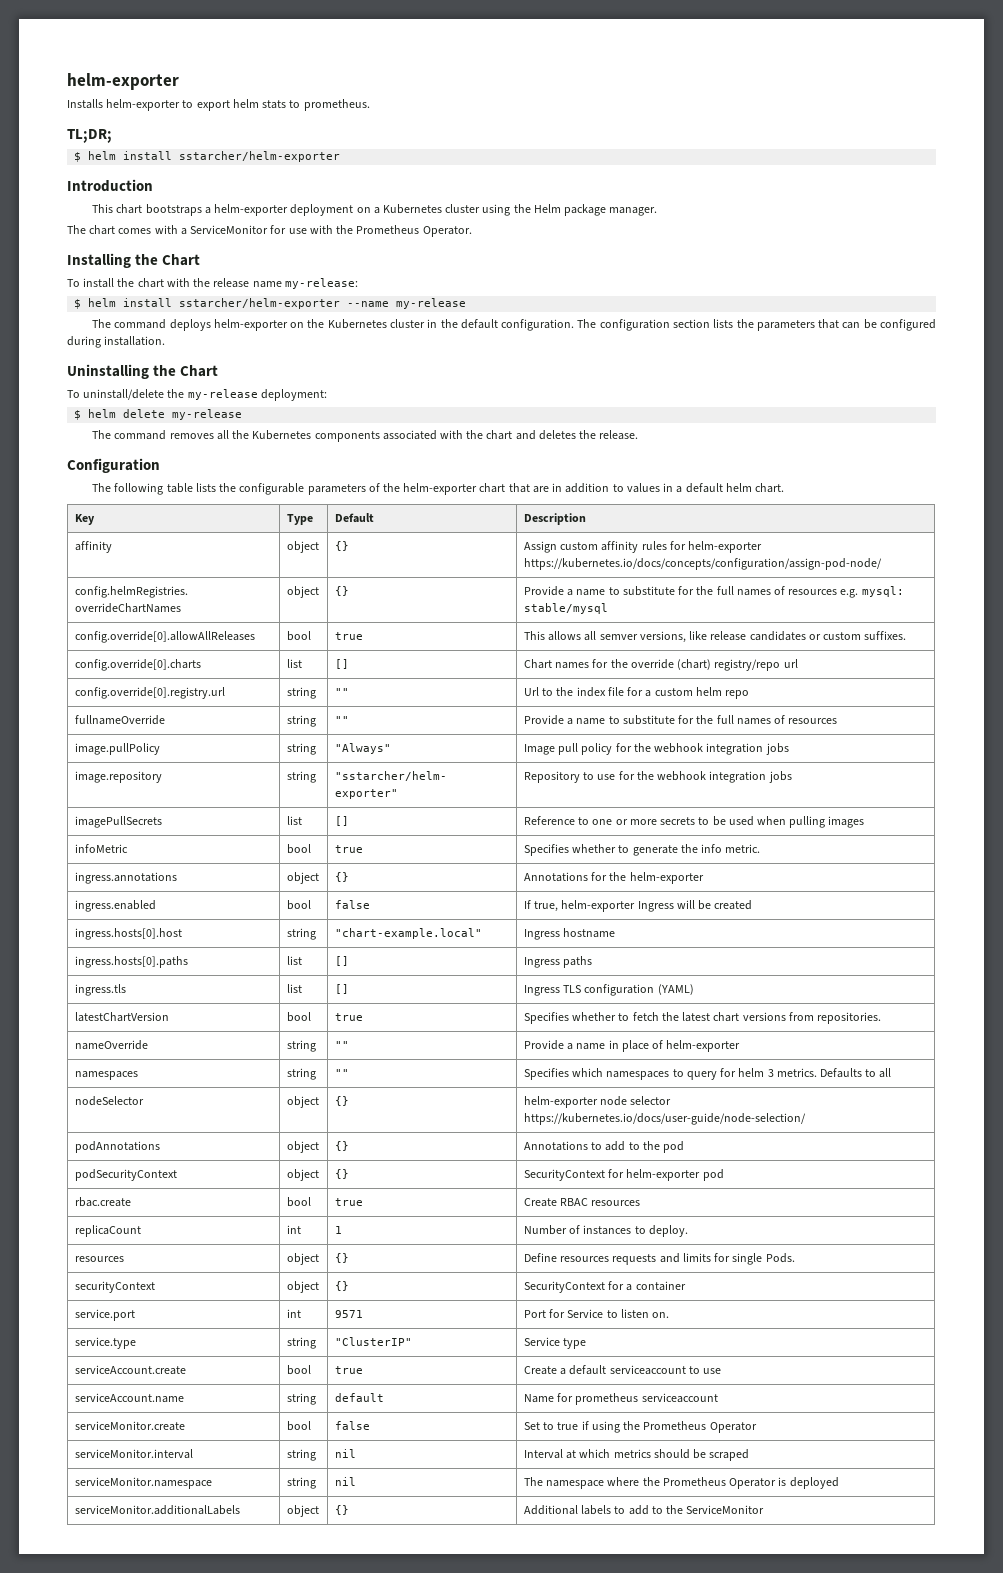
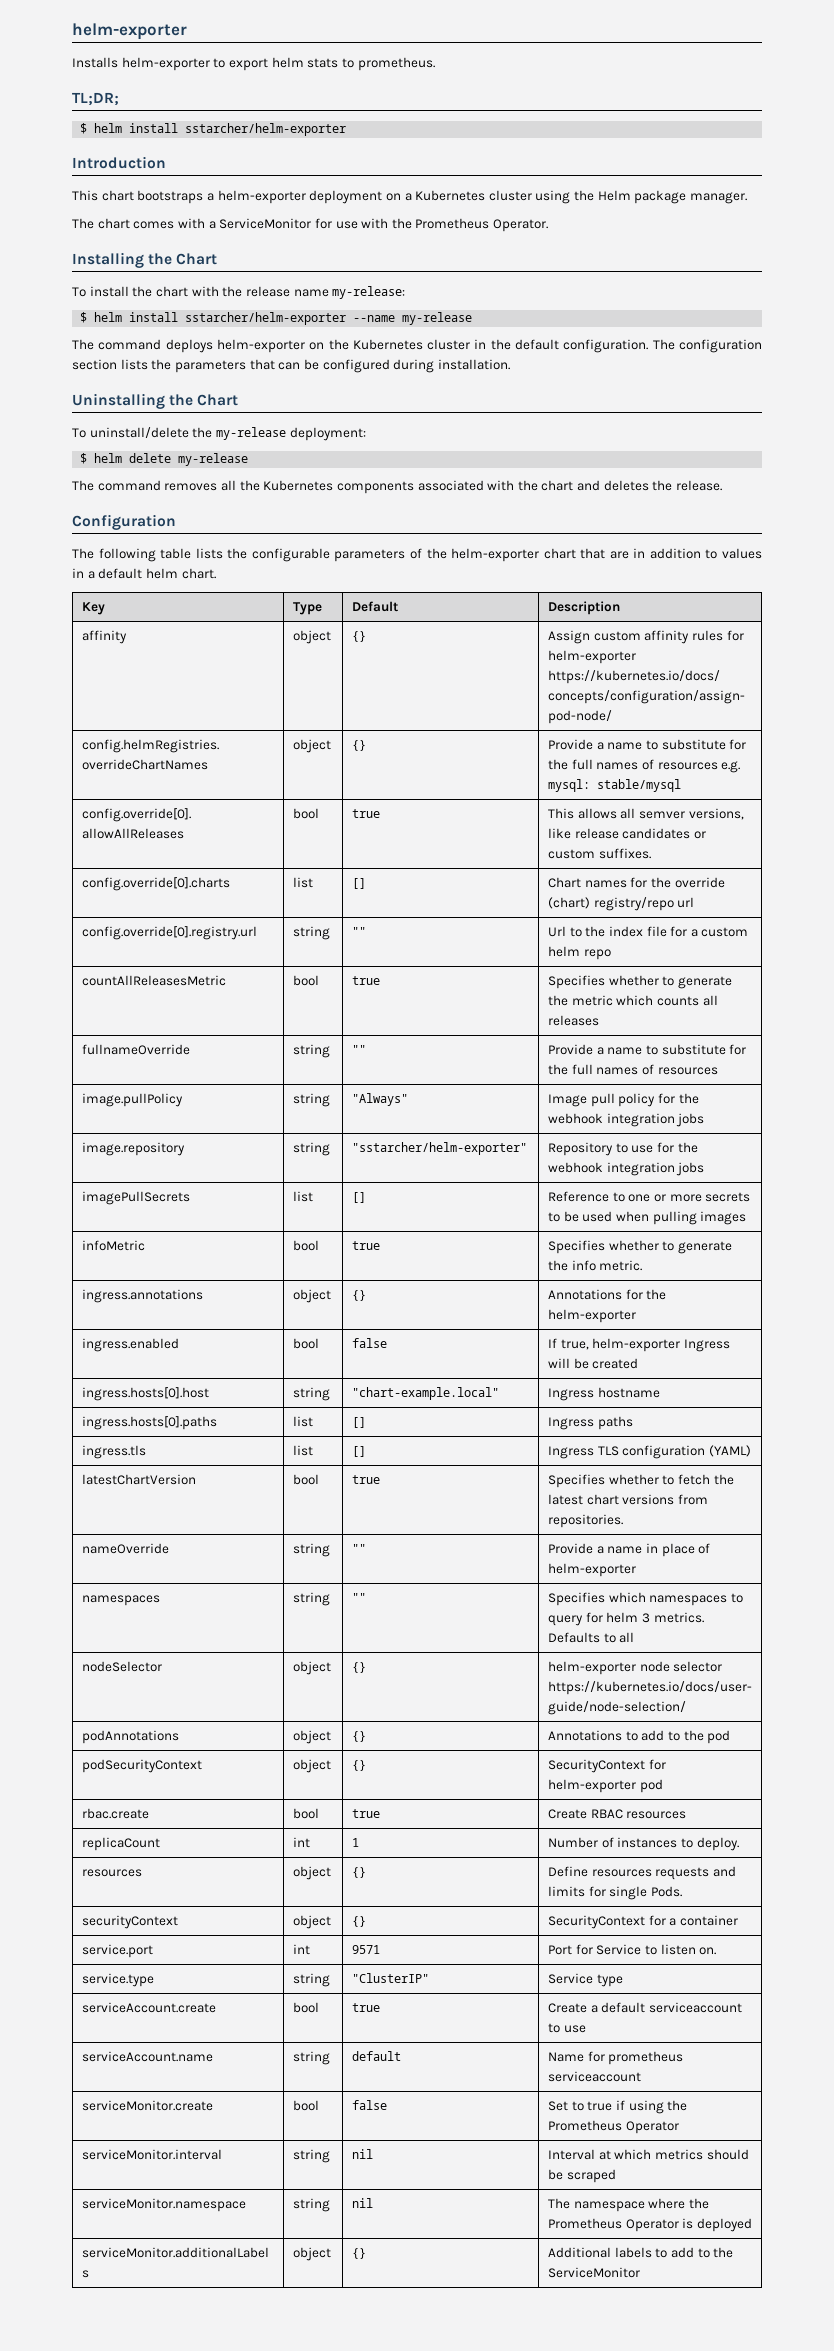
+ countAllReleasesMetric | bool | true | Specifies whether to generate the metric which counts all releases

